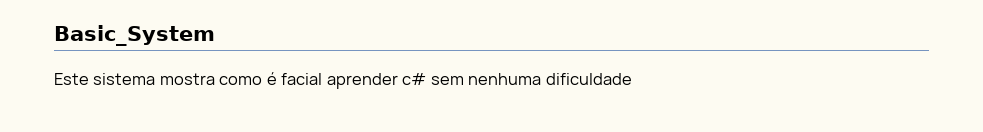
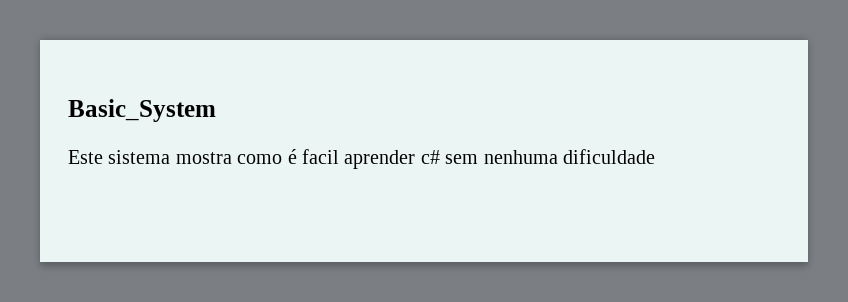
- Este sistema mostra como é facial aprender c# sem nenhuma dificuldade
+ Este sistema mostra como é facil aprender c# sem nenhuma dificuldade

